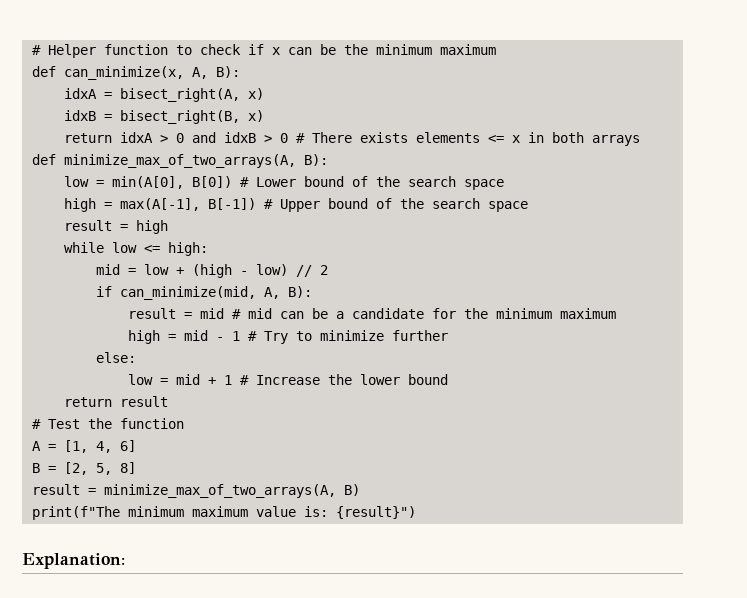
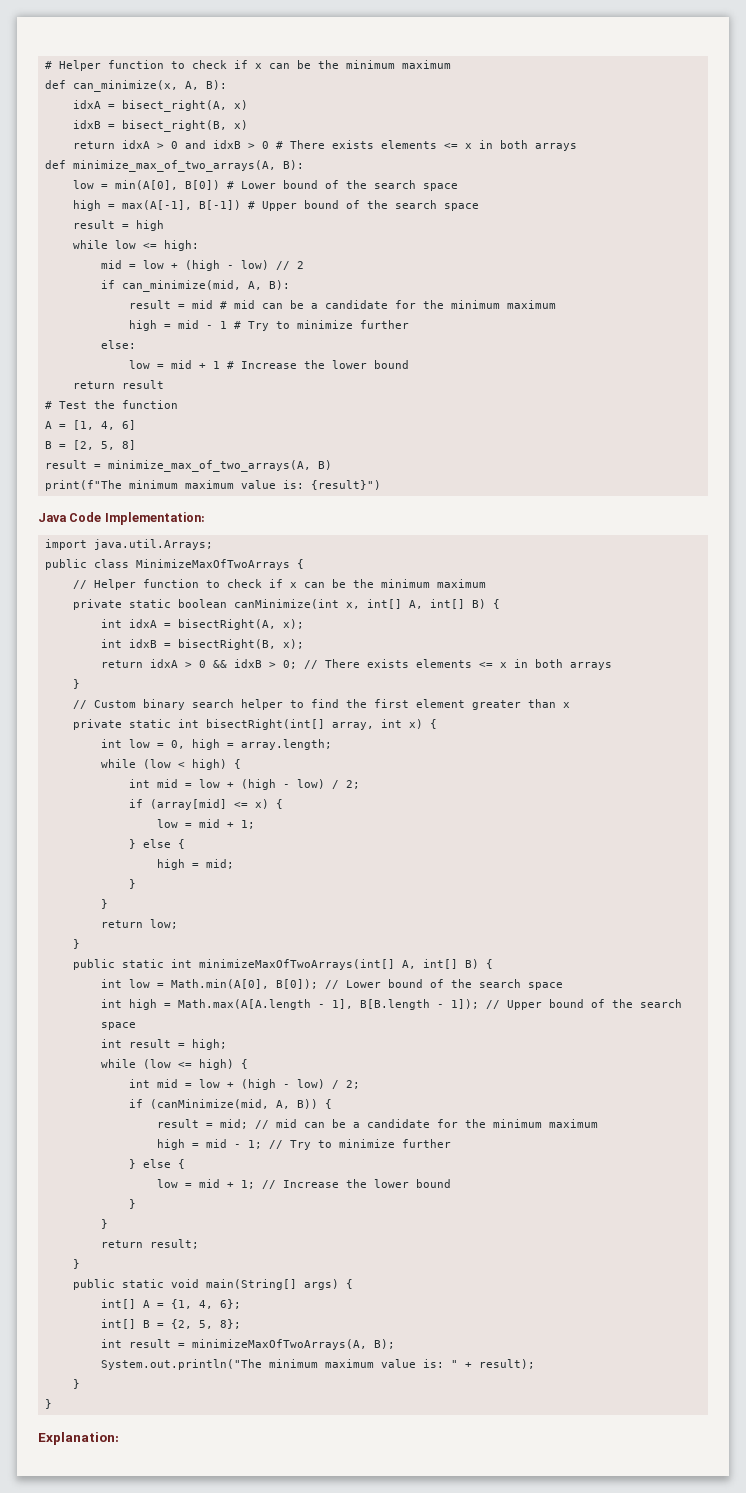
+ Java Code Implementation:
+ import java.util.Arrays;
+ public class MinimizeMaxOfTwoArrays {
+ // Helper function to check if x can be the minimum maximum
+ private static boolean canMinimize(int x, int[] A, int[] B) {
+ int idxA = bisectRight(A, x);
+ int idxB = bisectRight(B, x);
+ return idxA > 0 && idxB > 0; // There exists elements <= x in both arrays
+ }
+ // Custom binary search helper to find the first element greater than x
+ private static int bisectRight(int[] array, int x) {
+ int low = 0, high = array.length;
+ while (low < high) {
+ int mid = low + (high - low) / 2;
+ if (array[mid] <= x) {
+ low = mid + 1;
+ } else {
+ high = mid;
+ }
+ }
+ return low;
+ }
+ public static int minimizeMaxOfTwoArrays(int[] A, int[] B) {
+ int low = Math.min(A[0], B[0]); // Lower bound of the search space
+ int high = Math.max(A[A.length - 1], B[B.length - 1]); // Upper bound of the search space
+ int result = high;
+ while (low <= high) {
+ int mid = low + (high - low) / 2;
+ if (canMinimize(mid, A, B)) {
+ result = mid; // mid can be a candidate for the minimum maximum
+ high = mid - 1; // Try to minimize further
+ } else {
+ low = mid + 1; // Increase the lower bound
+ }
+ }
+ return result;
+ }
+ public static void main(String[] args) {
+ int[] A = {1, 4, 6};
+ int[] B = {2, 5, 8};
+ int result = minimizeMaxOfTwoArrays(A, B);
+ System.out.println("The minimum maximum value is: " + result);
+ }
+ }

